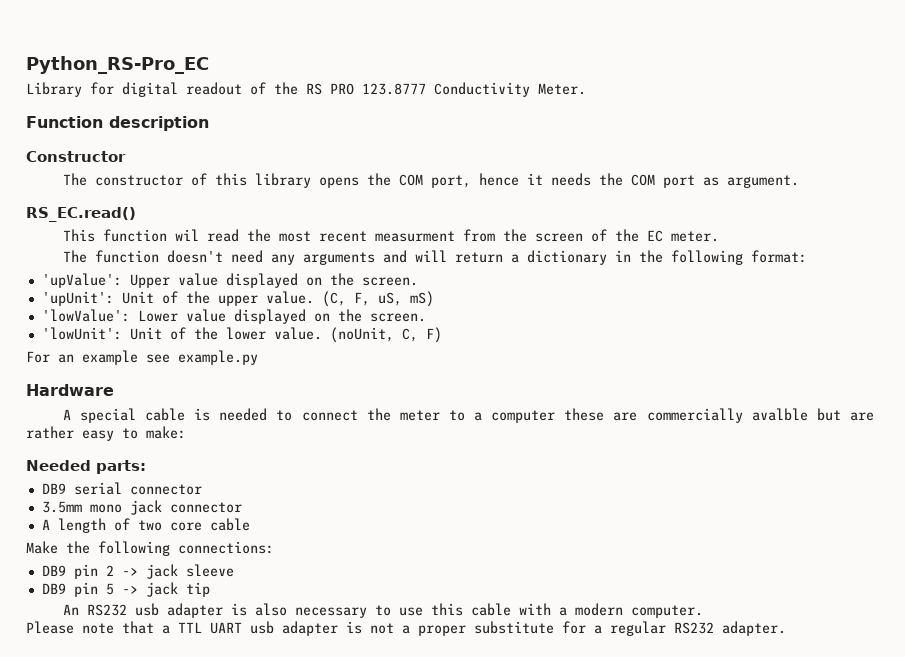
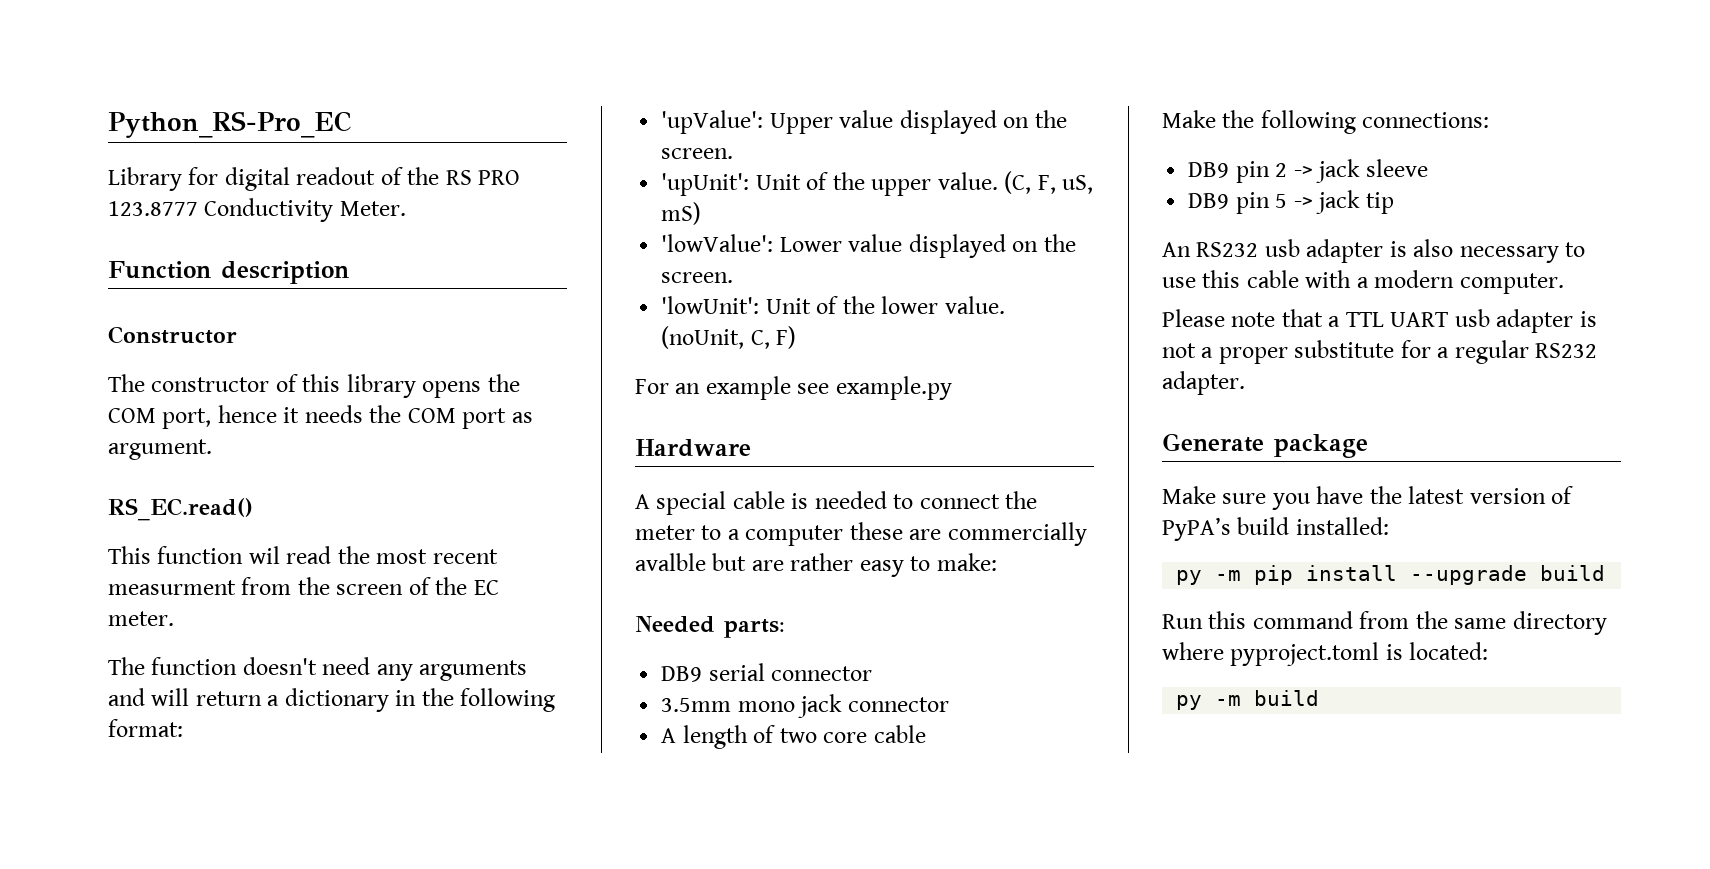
+ Generate package
+ Make sure you have the latest version of PyPA’s build installed:
+ py -m pip install --upgrade build
+ Run this command from the same directory where pyproject.toml is located:
+ py -m build

